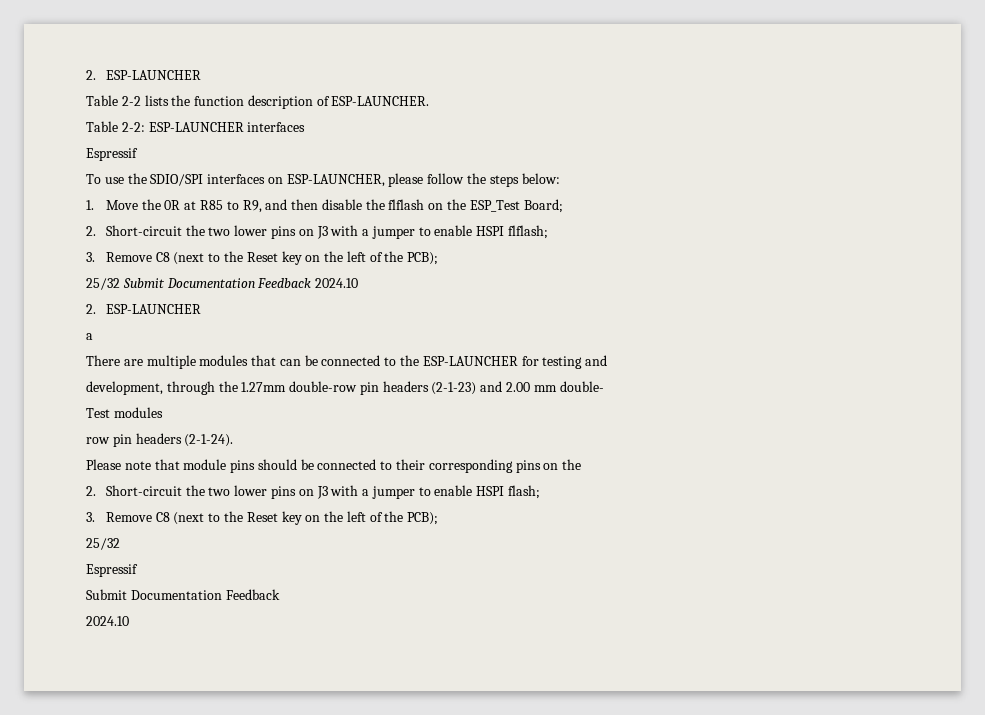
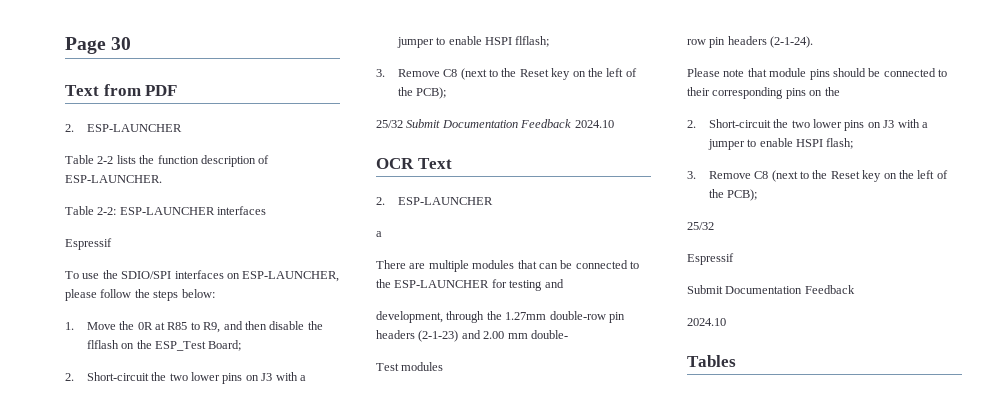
+ Page 30
+ Text from PDF
+ OCR Text
+ Tables

